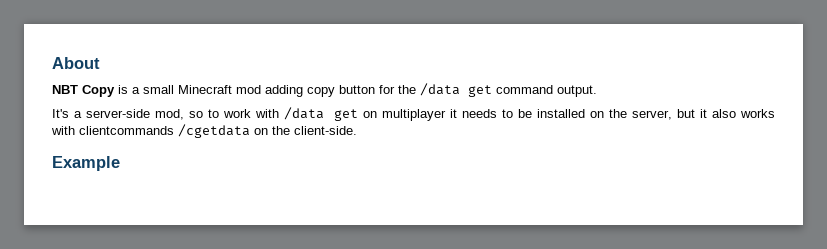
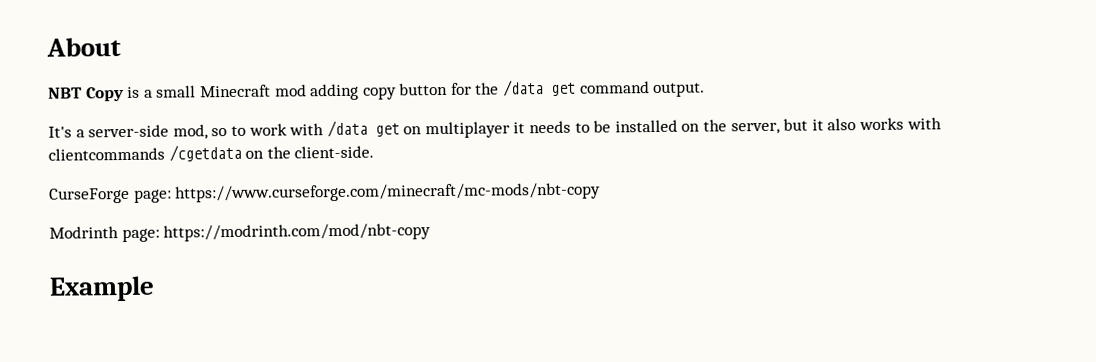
+ CurseForge page: https://www.curseforge.com/minecraft/mc-mods/nbt-copy
+ Modrinth page: https://modrinth.com/mod/nbt-copy

